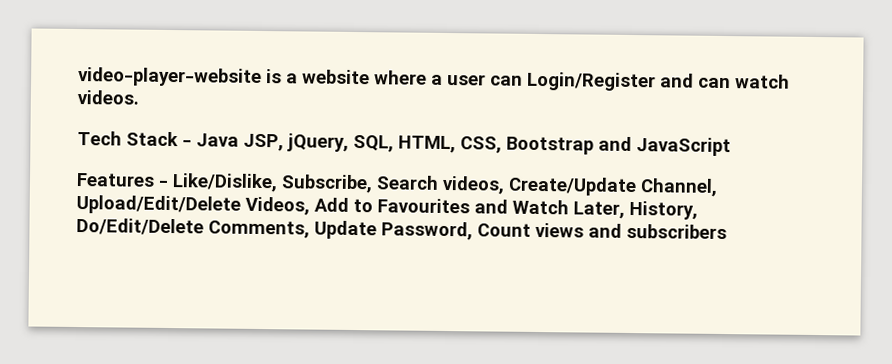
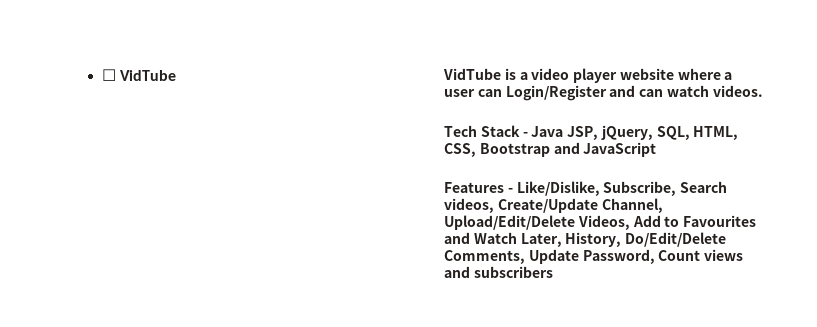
- video-player-website is a website where a user can Login/Register and can watch videos.
+ ☐ VidTube
+ VidTube is a video player website where a user can Login/Register and can watch videos.

